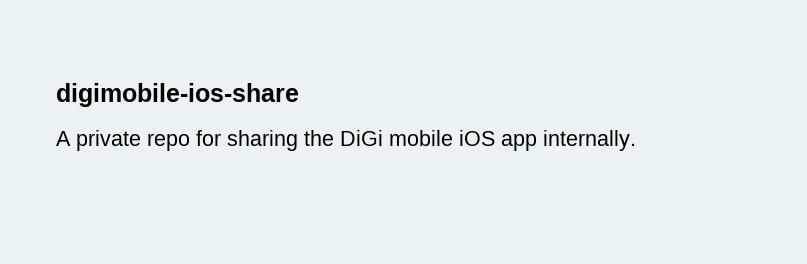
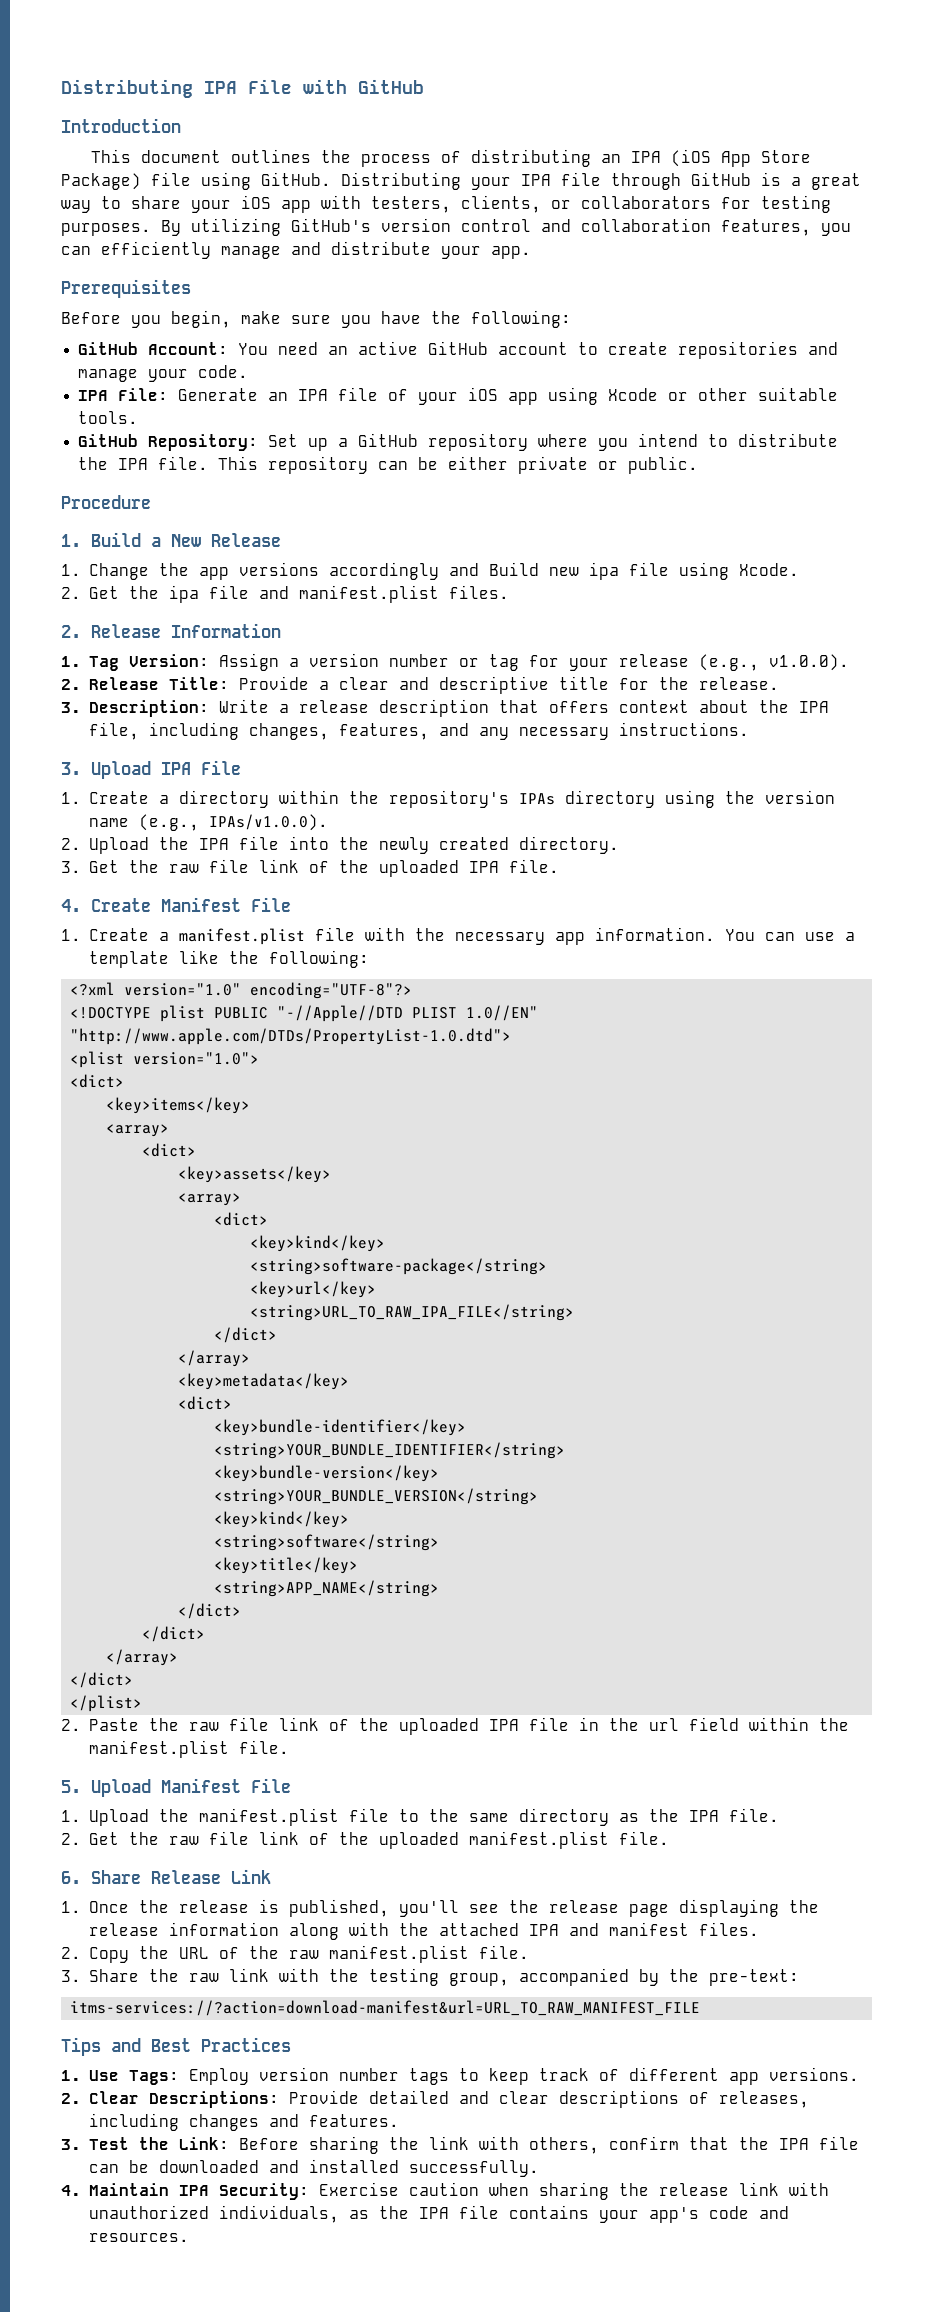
- digimobile-ios-share
- A private repo for sharing the DiGi mobile iOS app internally.
+ Distributing IPA File with GitHub
+ Introduction
+ This document outlines the process of distributing an IPA (iOS App Store Package) file using GitHub. Distributing your IPA file through GitHub is a great way to share your iOS app with testers, clients, or collaborators for testing purposes. By utilizing GitHub's version control and collaboration features, you can efficiently manage and distribute your app.
+ Prerequisites
+ Before you begin, make sure you have the following:
+ GitHub Account: You need an active GitHub account to create repositories and manage your code.
+ IPA File: Generate an IPA file of your iOS app using Xcode or other suitable tools.
+ GitHub Repository: Set up a GitHub repository where you intend to distribute the IPA file. This repository can be either private or public.
+ Procedure
+ 1. Build a New Release
+ 1. Change the app versions accordingly and Build new ipa file using Xcode.
+ 2. Get the ipa file and manifest.plist files.
+ 2. Release Information
+ 1. Tag Version: Assign a version number or tag for your release (e.g., v1.0.0).
+ 2. Release Title: Provide a clear and descriptive title for the release.
+ 3. Description: Write a release description that offers context about the IPA file, including changes, features, and any necessary instructions.
+ 3. Upload IPA File
+ 1. Create a directory within the repository's IPAs directory using the version name (e.g., IPAs/v1.0.0).
+ 2. Upload the IPA file into the newly created directory.
+ 3. Get the raw file link of the uploaded IPA file.
+ 4. Create Manifest File
+ 1. Create a manifest.plist file with the necessary app information. You can use a template like the following:
+ <?xml version="1.0" encoding="UTF-8"?>
+ <!DOCTYPE plist PUBLIC "-//Apple//DTD PLIST 1.0//EN" "http://www.apple.com/DTDs/PropertyList-1.0.dtd">
+ <plist version="1.0">
+ <dict>
+ <key>items</key>
+ <array>
+ <dict>
+ <key>assets</key>
+ <array>
+ <dict>
+ <key>kind</key>
+ <string>software-package</string>
+ <key>url</key>
+ <string>URL_TO_RAW_IPA_FILE</string>
+ </dict>
+ </array>
+ <key>metadata</key>
+ <dict>
+ <key>bundle-identifier</key>
+ <string>YOUR_BUNDLE_IDENTIFIER</string>
+ <key>bundle-version</key>
+ <string>YOUR_BUNDLE_VERSION</string>
+ <key>kind</key>
+ <string>software</string>
+ <key>title</key>
+ <string>APP_NAME</string>
+ </dict>
+ </dict>
+ </array>
+ </dict>
+ </plist>
+ 2. Paste the raw file link of the uploaded IPA file in the url field within the manifest.plist file.
+ 5. Upload Manifest File
+ 1. Upload the manifest.plist file to the same directory as the IPA file.
+ 2. Get the raw file link of the uploaded manifest.plist file.
+ 6. Share Release Link
+ 1. Once the release is published, you'll see the release page displaying the release information along with the attached IPA and manifest files.
+ 2. Copy the URL of the raw manifest.plist file.
+ 3. Share the raw link with the testing group, accompanied by the pre-text:
+ itms-services://?action=download-manifest&url=URL_TO_RAW_MANIFEST_FILE
+ Tips and Best Practices
+ 1. Use Tags: Employ version number tags to keep track of different app versions.
+ 2. Clear Descriptions: Provide detailed and clear descriptions of releases, including changes and features.
+ 3. Test the Link: Before sharing the link with others, confirm that the IPA file can be downloaded and installed successfully.
+ 4. Maintain IPA Security: Exercise caution when sharing the release link with unauthorized individuals, as the IPA file contains your app's code and resources.

